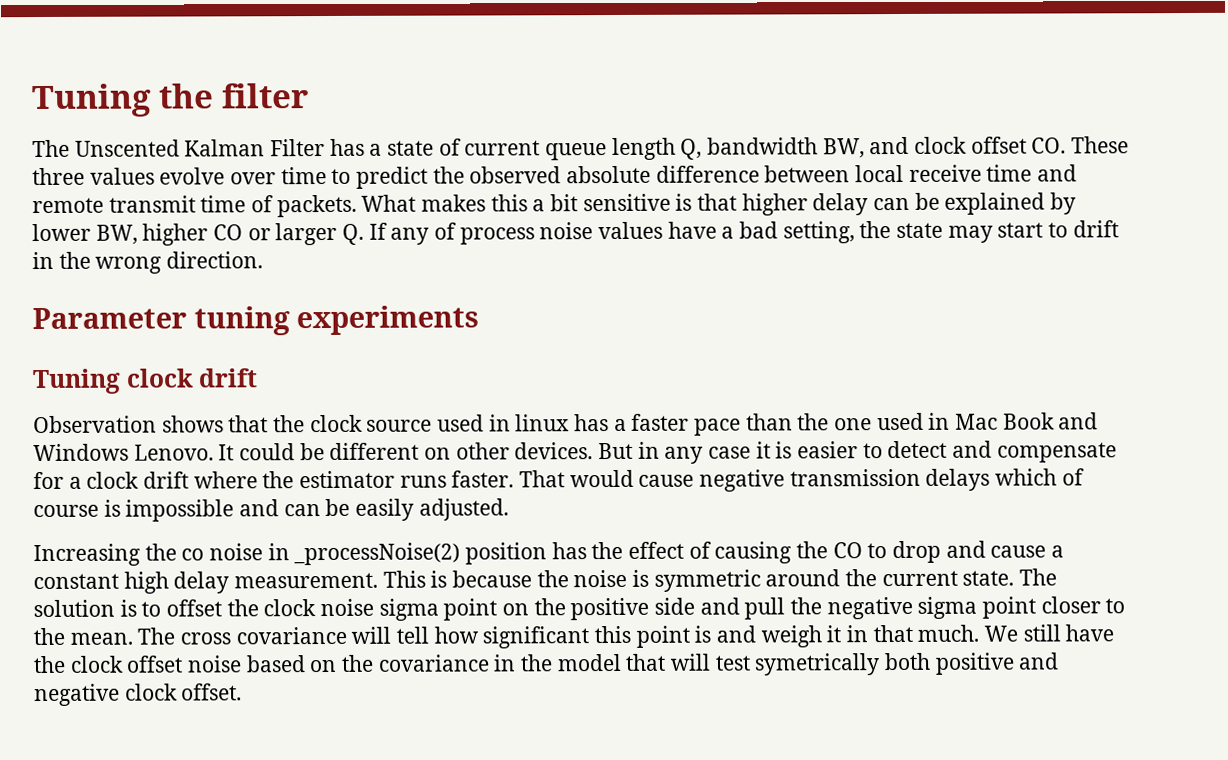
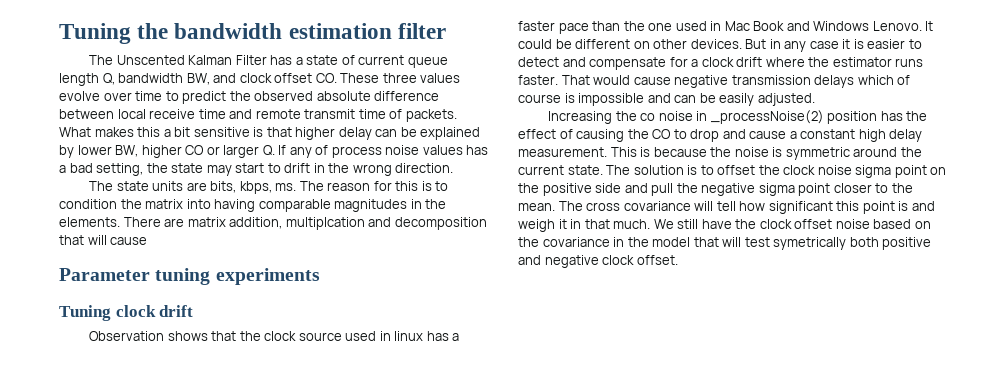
- Tuning the filter
+ Tuning the bandwidth estimation filter
- What makes this a bit sensitive is that higher delay can be explained by lower BW, higher CO or larger Q. If any of process noise values have a bad setting, the state may start to drift in the wrong direction.
+ What makes this a bit sensitive is that higher delay can be explained by lower BW, higher CO or larger Q. If any of process noise values has a bad setting, the state may start to drift in the wrong direction.
+ The state units are bits, kbps, ms. The reason for this is to condition the matrix into having comparable magnitudes in the elements. There are matrix addition, multiplcation and decomposition that will cause

